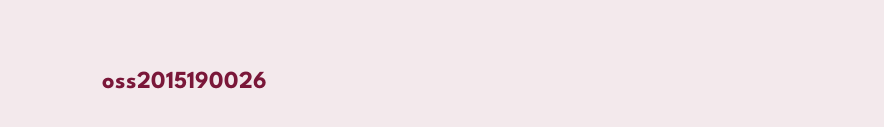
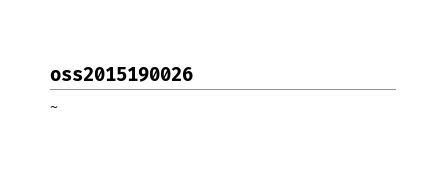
+ ~

